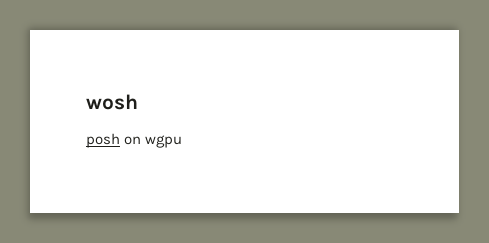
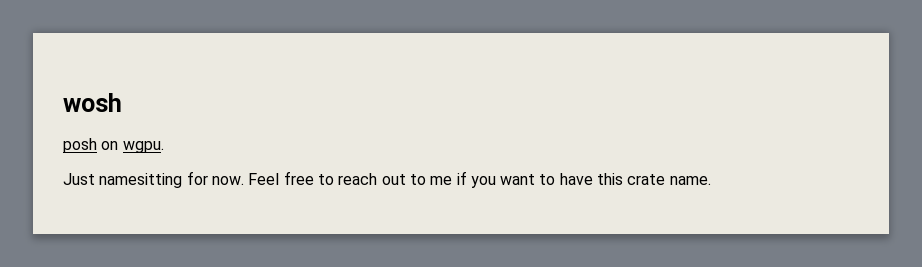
- posh on wgpu
+ posh on wgpu.
+ Just namesitting for now. Feel free to reach out to me if you want to have this crate name.

